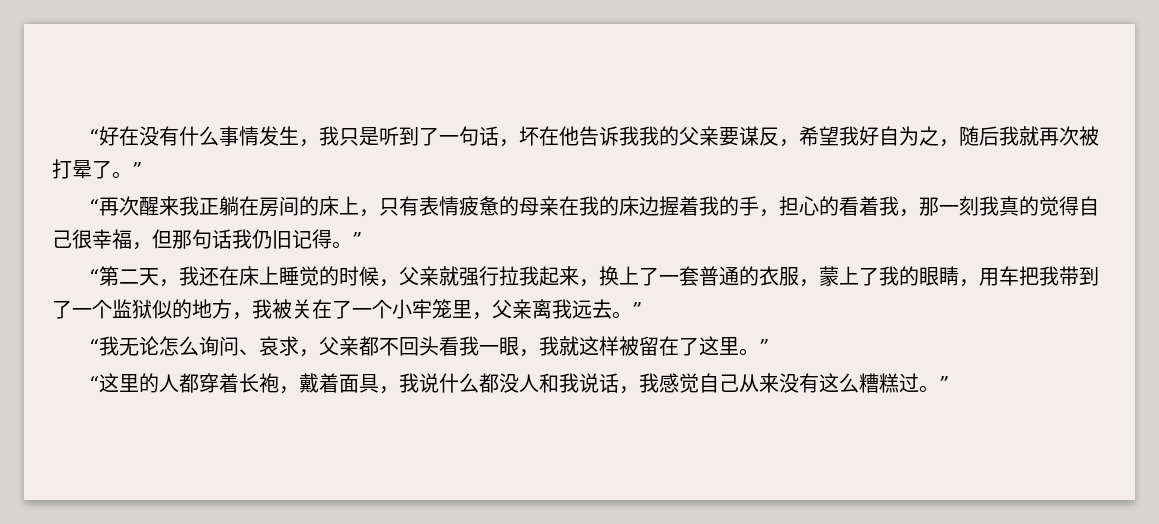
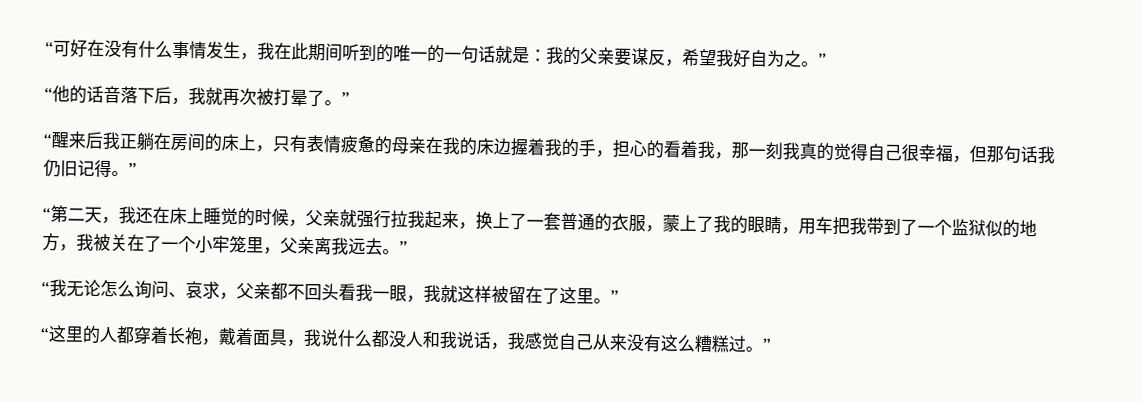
- “好在没有什么事情发生，我只是听到了一句话，坏在他告诉我我的父亲要谋反，希望我好自为之，随后我就再次被打晕了。”
+ “可好在没有什么事情发生，我在此期间听到的唯一的一句话就是：我的父亲要谋反，希望我好自为之。”
+ “他的话音落下后，我就再次被打晕了。”
- “再次醒来我正躺在房间的床上，只有表情疲惫的母亲在我的床边握着我的手，担心的看着我，那一刻我真的觉得自己很幸福，但那句话我仍旧记得。”
+ “醒来后我正躺在房间的床上，只有表情疲惫的母亲在我的床边握着我的手，担心的看着我，那一刻我真的觉得自己很幸福，但那句话我仍旧记得。”

